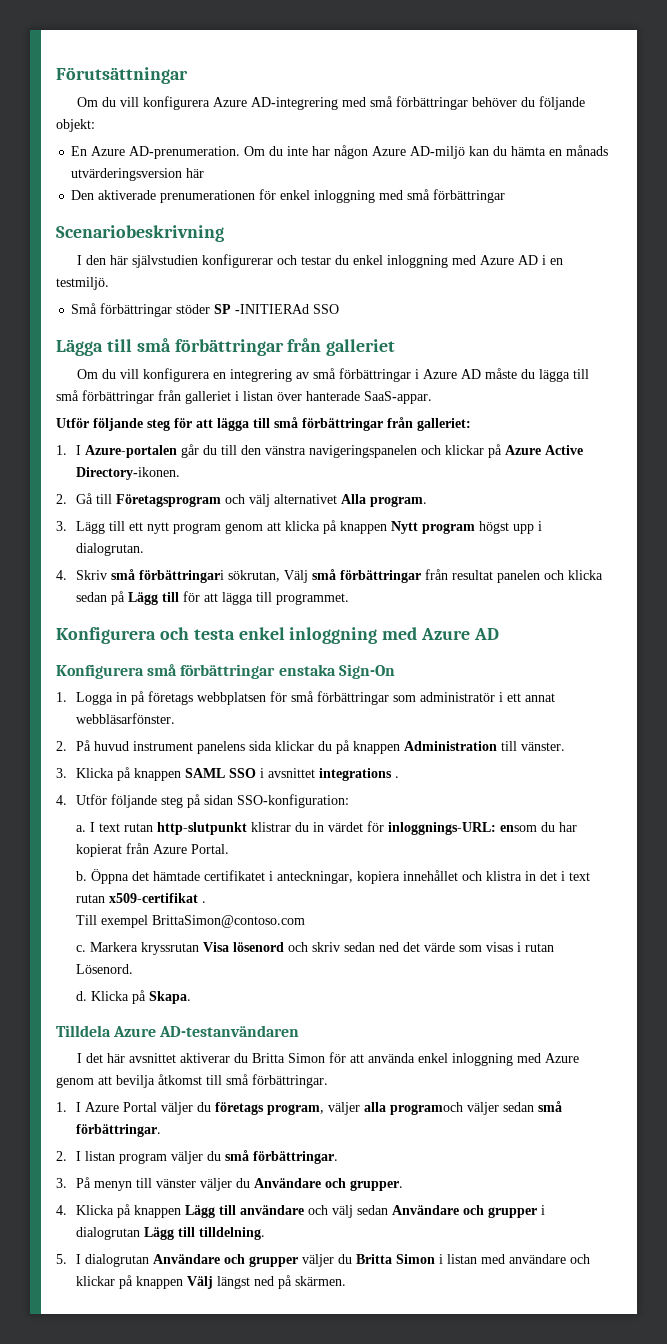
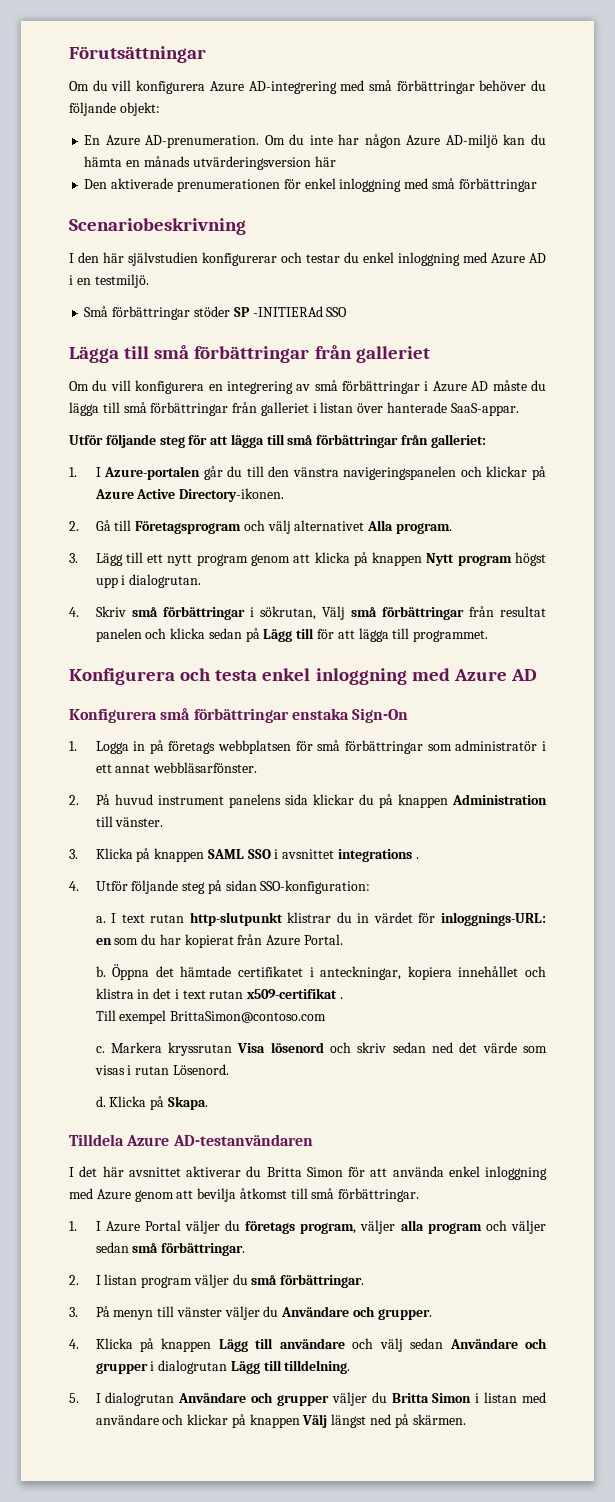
- 4. Skriv små förbättringari sökrutan, Välj små förbättringar från resultat panelen och klicka sedan på Lägg till för att lägga till programmet.
+ 4. Skriv små förbättringar i sökrutan, Välj små förbättringar från resultat panelen och klicka sedan på Lägg till för att lägga till programmet.
- I text rutan http-slutpunkt klistrar du in värdet för inloggnings-URL: ensom du har kopierat från Azure Portal.
+ I text rutan http-slutpunkt klistrar du in värdet för inloggnings-URL: en som du har kopierat från Azure Portal.
- 1. I Azure Portal väljer du företags program, väljer alla programoch väljer sedan små förbättringar.
+ 1. I Azure Portal väljer du företags program, väljer alla program och väljer sedan små förbättringar.

